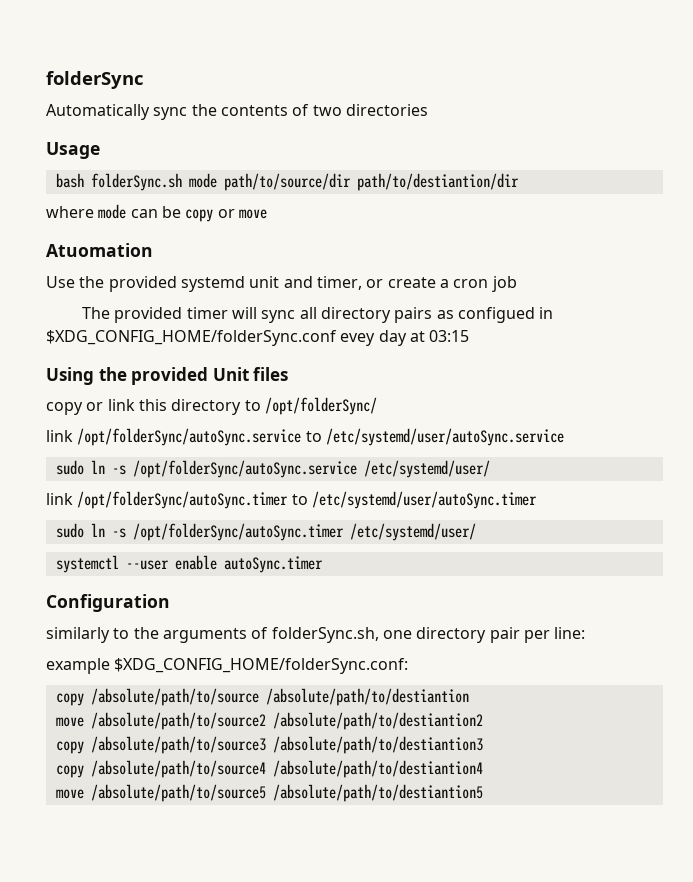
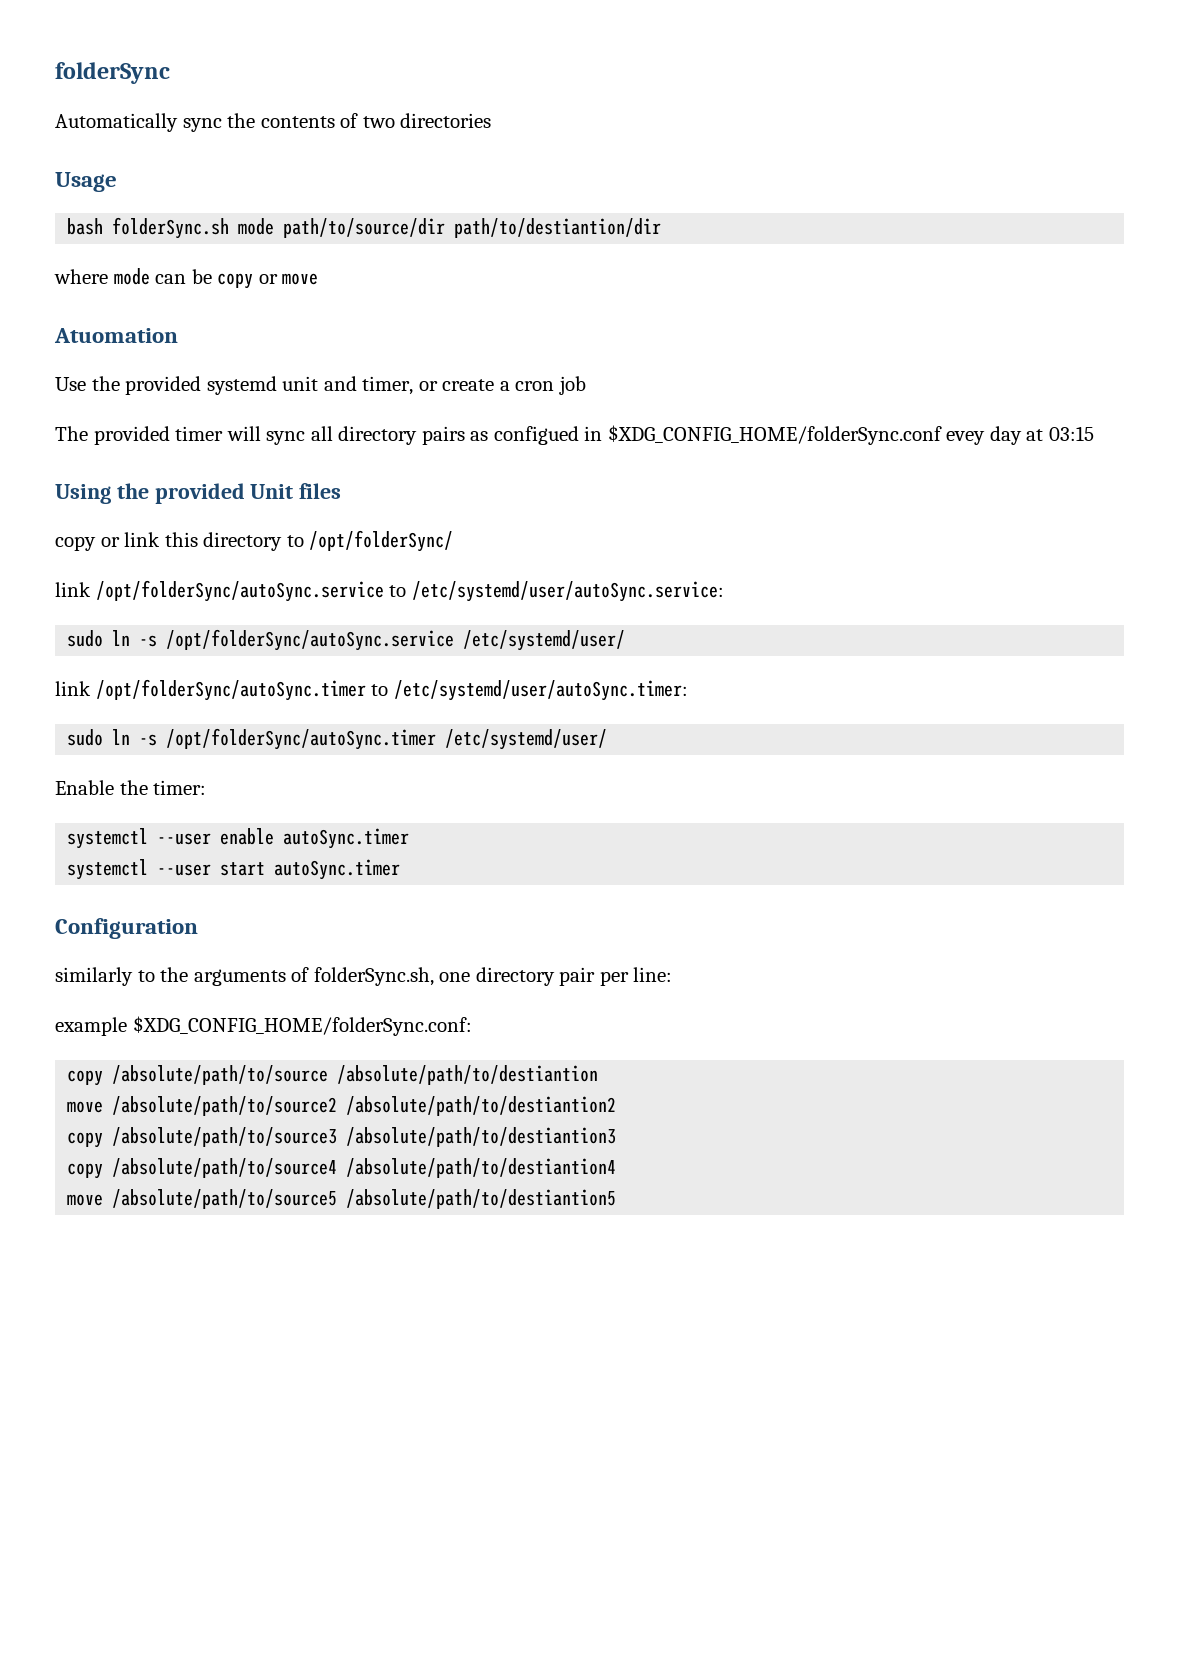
- link /opt/folderSync/autoSync.service to /etc/systemd/user/autoSync.service
+ link /opt/folderSync/autoSync.service to /etc/systemd/user/autoSync.service:
- link /opt/folderSync/autoSync.timer to /etc/systemd/user/autoSync.timer
+ link /opt/folderSync/autoSync.timer to /etc/systemd/user/autoSync.timer:
+ Enable the timer:
+ systemctl --user start autoSync.timer

